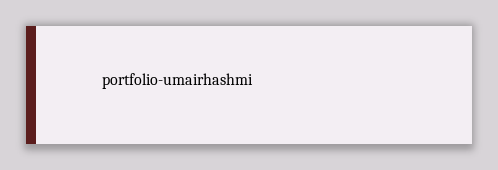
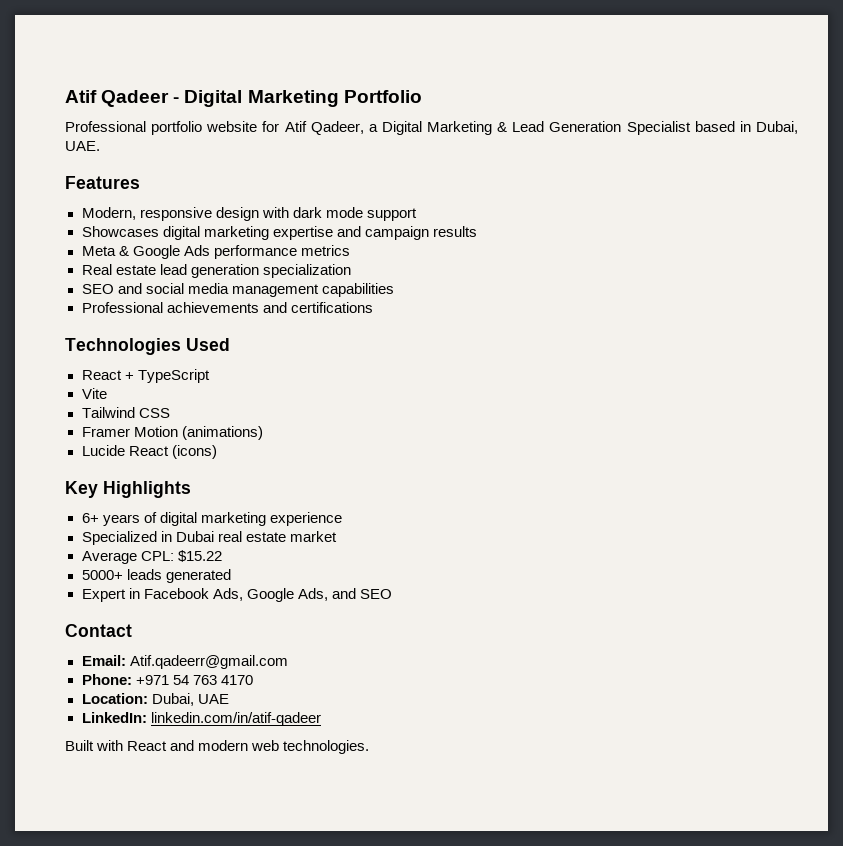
- portfolio-umairhashmi
+ Atif Qadeer - Digital Marketing Portfolio
+ Professional portfolio website for Atif Qadeer, a Digital Marketing & Lead Generation Specialist based in Dubai, UAE.
+ Features
+ Modern, responsive design with dark mode support
+ Showcases digital marketing expertise and campaign results
+ Meta & Google Ads performance metrics
+ Real estate lead generation specialization
+ SEO and social media management capabilities
+ Professional achievements and certifications
+ Technologies Used
+ React + TypeScript
+ Vite
+ Tailwind CSS
+ Framer Motion (animations)
+ Lucide React (icons)
+ Key Highlights
+ 6+ years of digital marketing experience
+ Specialized in Dubai real estate market
+ Average CPL: $15.22
+ 5000+ leads generated
+ Expert in Facebook Ads, Google Ads, and SEO
+ Contact
+ Email: Atif.qadeerr@gmail.com
+ Phone: +971 54 763 4170
+ Location: Dubai, UAE
+ LinkedIn: linkedin.com/in/atif-qadeer
+ Built with React and modern web technologies.

